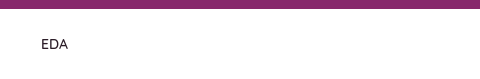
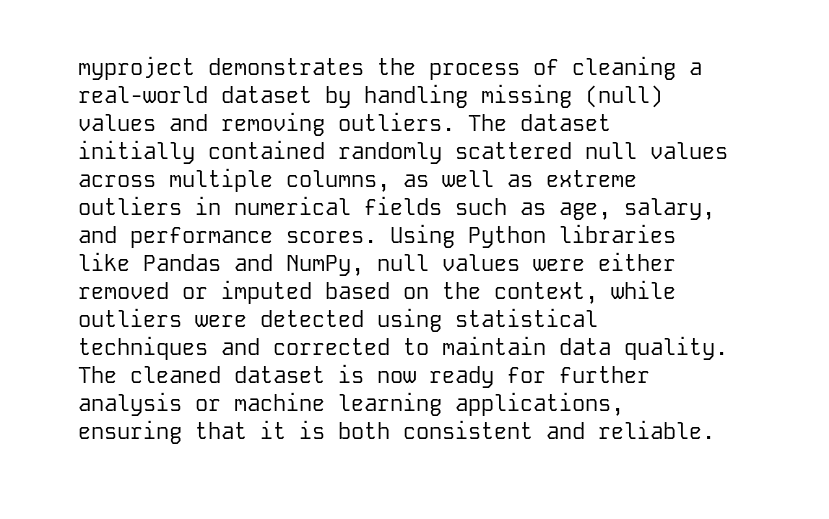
- EDA
+ myproject demonstrates the process of cleaning a real-world dataset by handling missing (null) values and removing outliers. The dataset initially contained randomly scattered null values across multiple columns, as well as extreme outliers in numerical fields such as age, salary, and performance scores. Using Python libraries like Pandas and NumPy, null values were either removed or imputed based on the context, while outliers were detected using statistical techniques and corrected to maintain data quality. The cleaned dataset is now ready for further analysis or machine learning applications, ensuring that it is both consistent and reliable.

